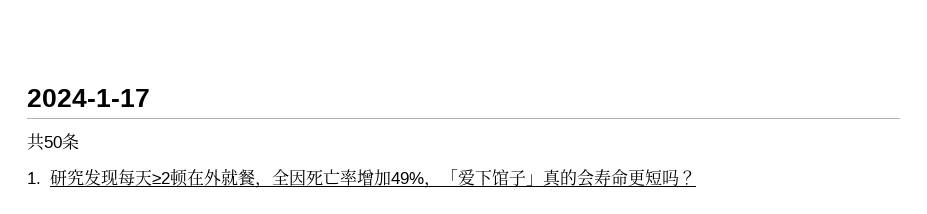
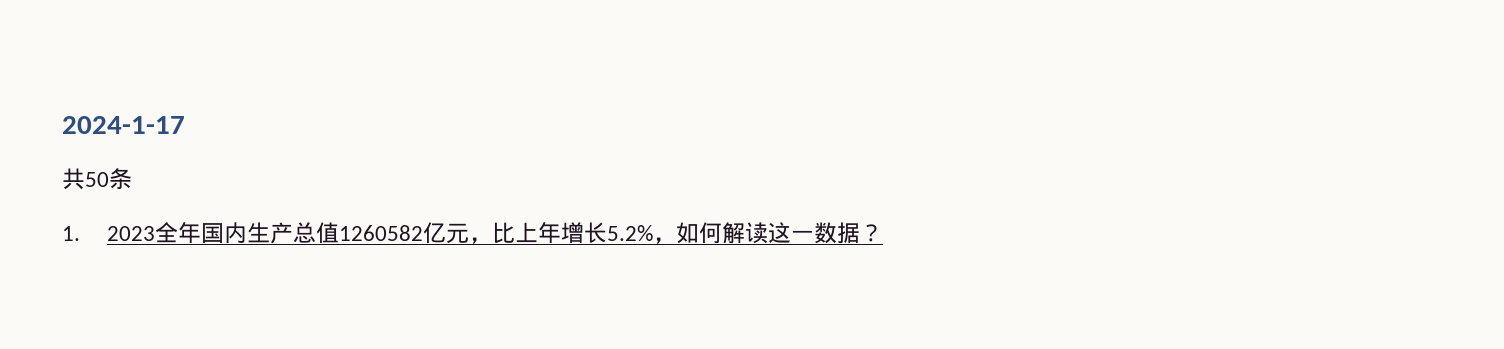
- 1.研究发现每天≥2顿在外就餐，全因死亡率增加49%，「爱下馆子」真的会寿命更短吗？
+ 1. 2023全年国内生产总值1260582亿元，比上年增长5.2%，如何解读这一数据？

